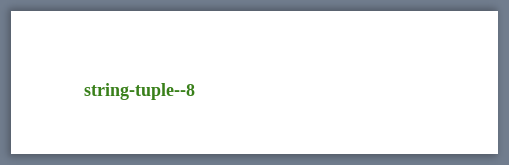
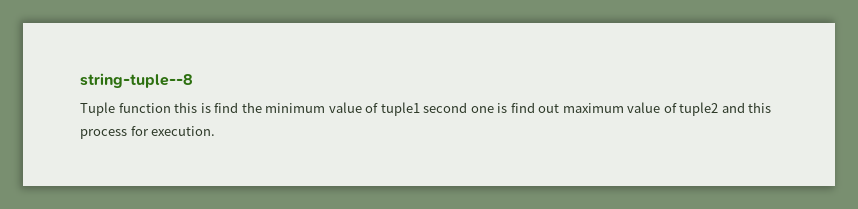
+ Tuple function this is find the minimum value of tuple1 second one is find out maximum value of tuple2 and this process for execution.

